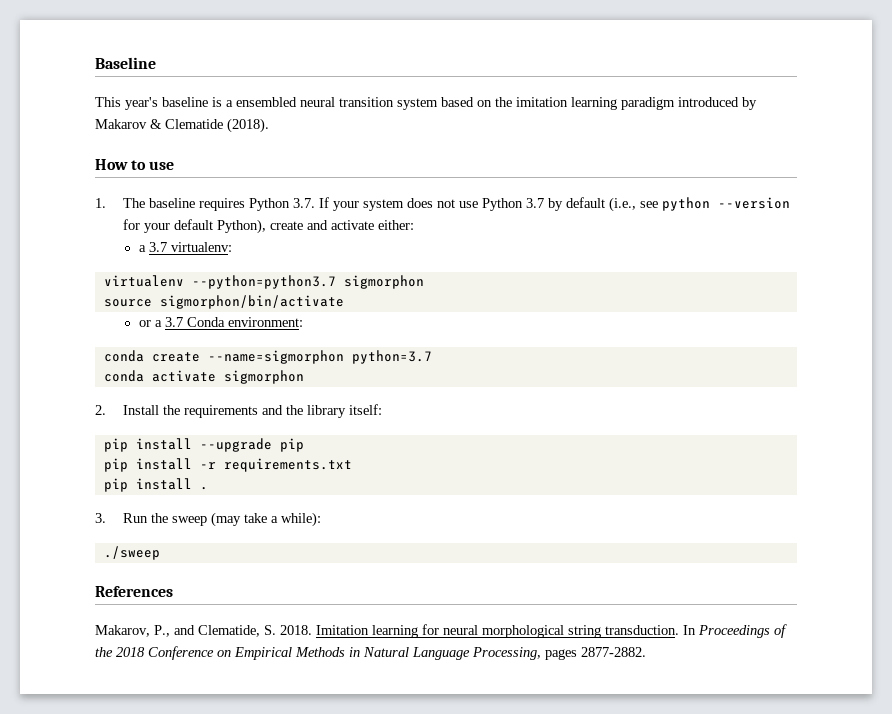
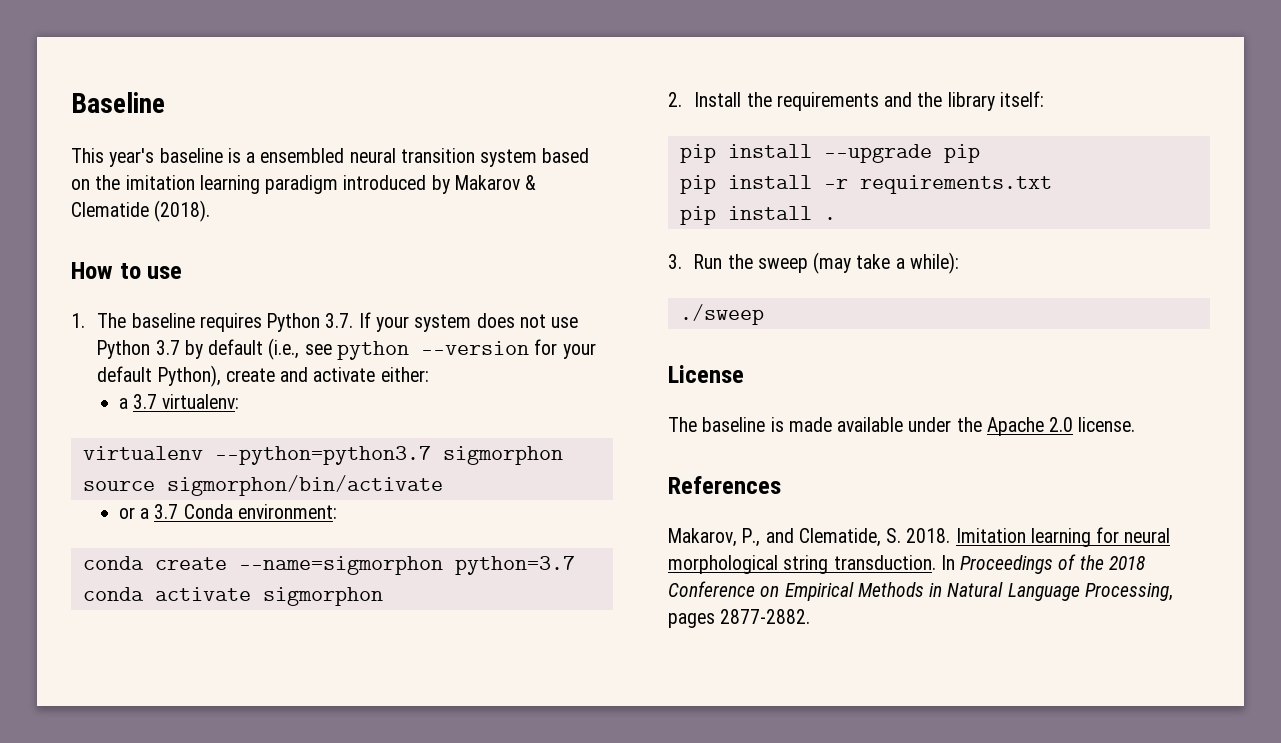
+ License
+ The baseline is made available under the Apache 2.0 license.

